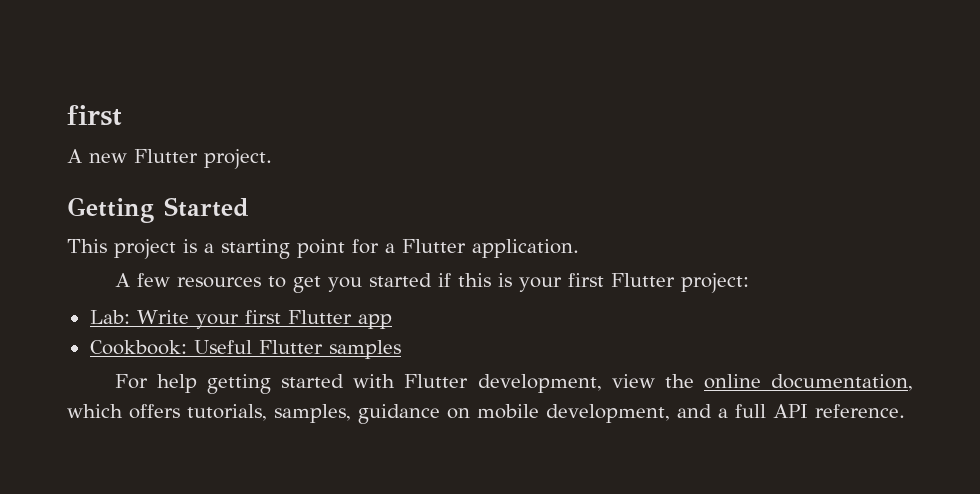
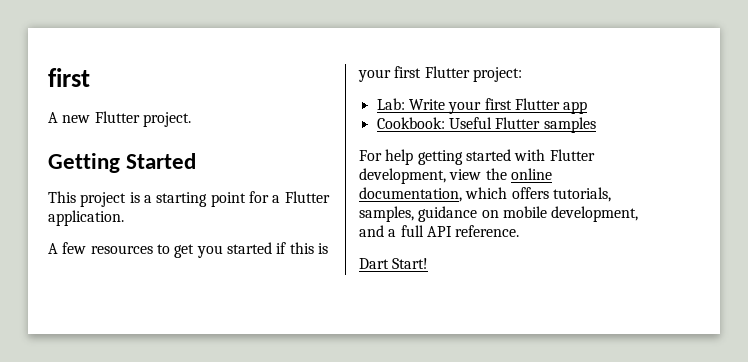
+ Dart Start!

